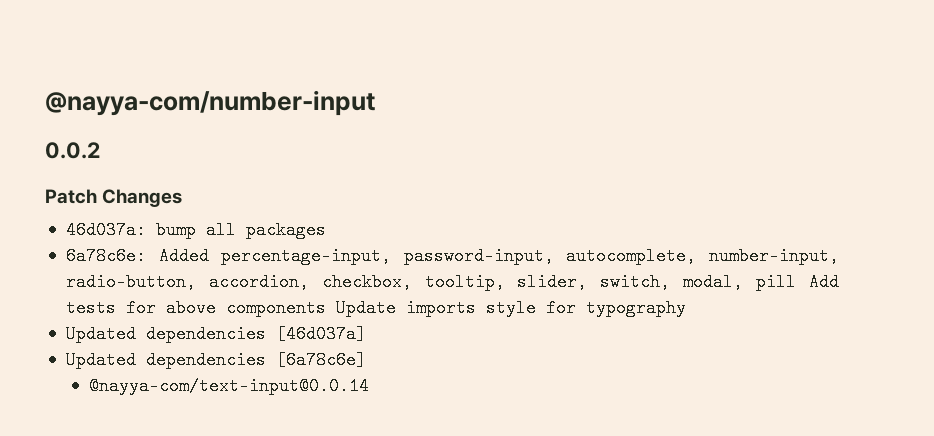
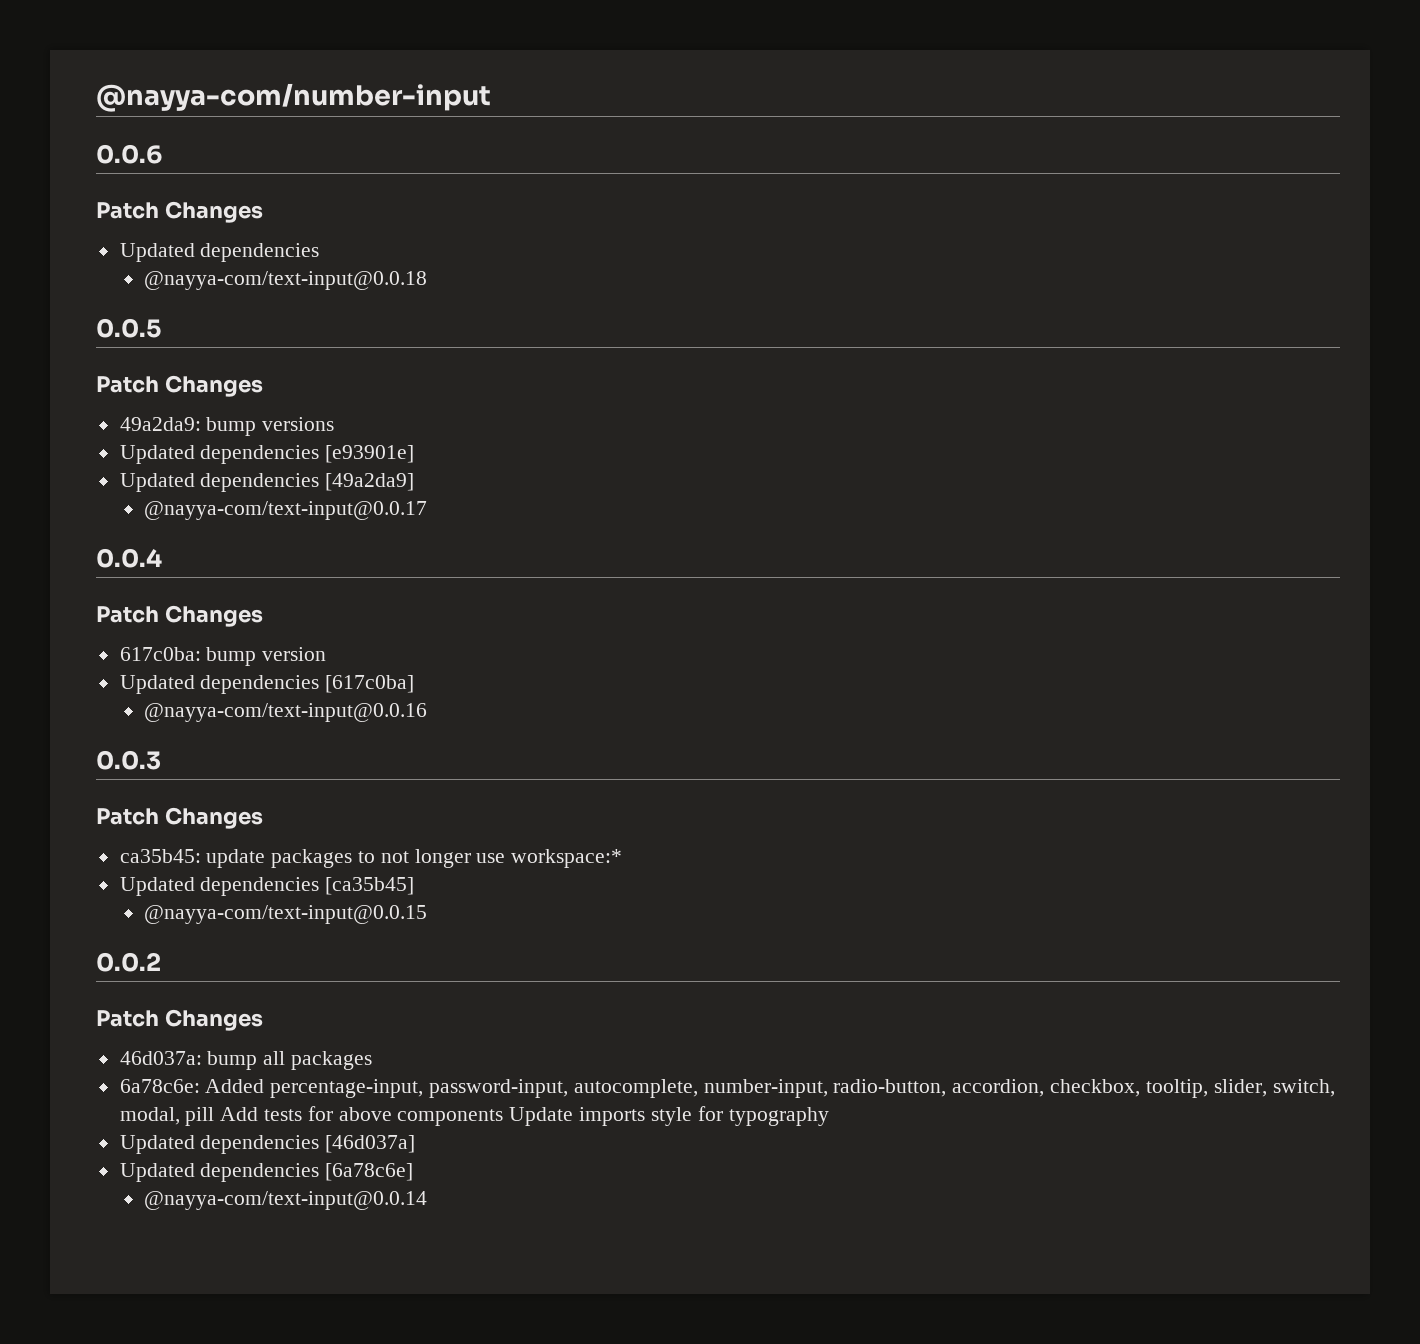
+ 0.0.6
+ Patch Changes
+ Updated dependencies
+ @nayya-com/text-input@0.0.18
+ 0.0.5
+ Patch Changes
+ 49a2da9: bump versions
+ Updated dependencies [e93901e]
+ Updated dependencies [49a2da9]
+ @nayya-com/text-input@0.0.17
+ 0.0.4
+ Patch Changes
+ 617c0ba: bump version
+ Updated dependencies [617c0ba]
+ @nayya-com/text-input@0.0.16
+ 0.0.3
+ Patch Changes
+ ca35b45: update packages to not longer use workspace:*
+ Updated dependencies [ca35b45]
+ @nayya-com/text-input@0.0.15

